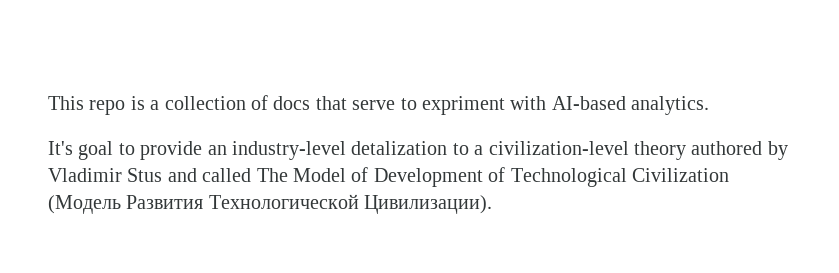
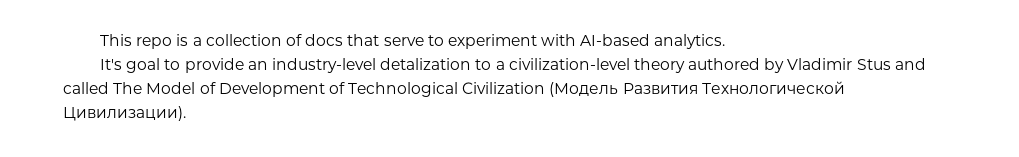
- This repo is a collection of docs that serve to expriment with AI-based analytics.
+ This repo is a collection of docs that serve to experiment with AI-based analytics.

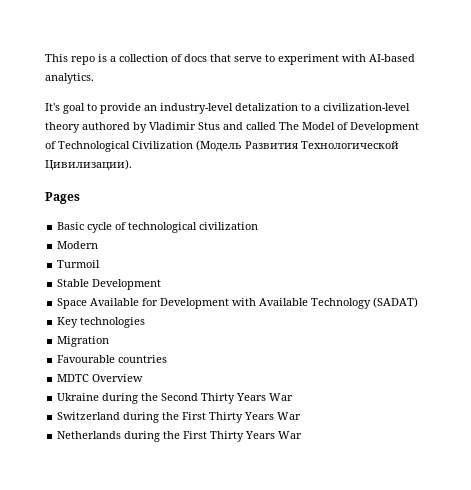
+ Pages
+ Basic cycle of technological civilization
+ Modern
+ Turmoil
+ Stable Development
+ Space Available for Development with Available Technology (SADAT)
+ Key technologies
+ Migration
+ Favourable countries
+ MDTC Overview
+ Ukraine during the Second Thirty Years War
+ Switzerland during the First Thirty Years War
+ Netherlands during the First Thirty Years War

